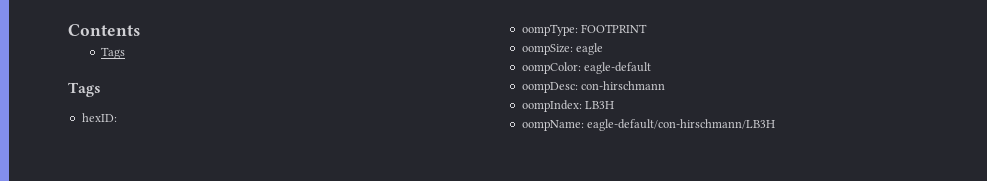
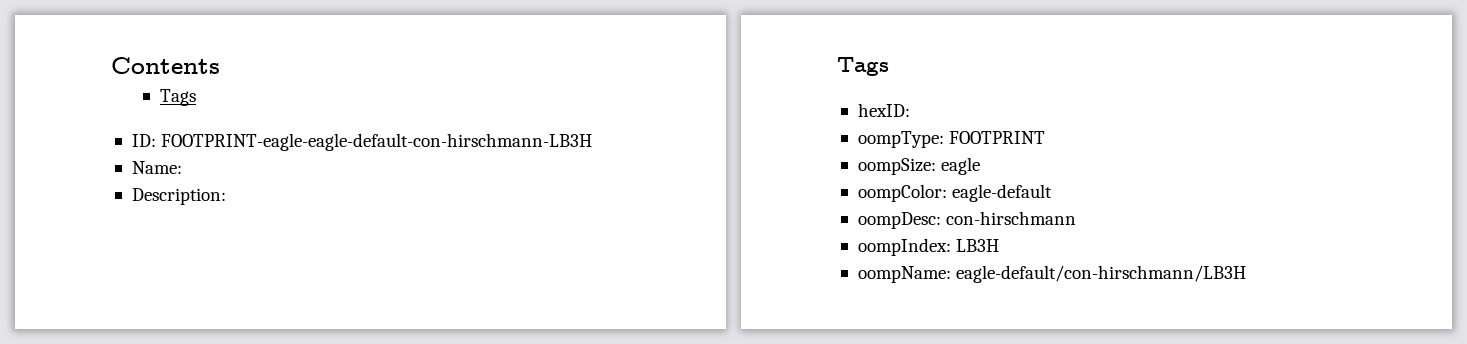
+ ID: FOOTPRINT-eagle-eagle-default-con-hirschmann-LB3H
+ Name:
+ Description:

